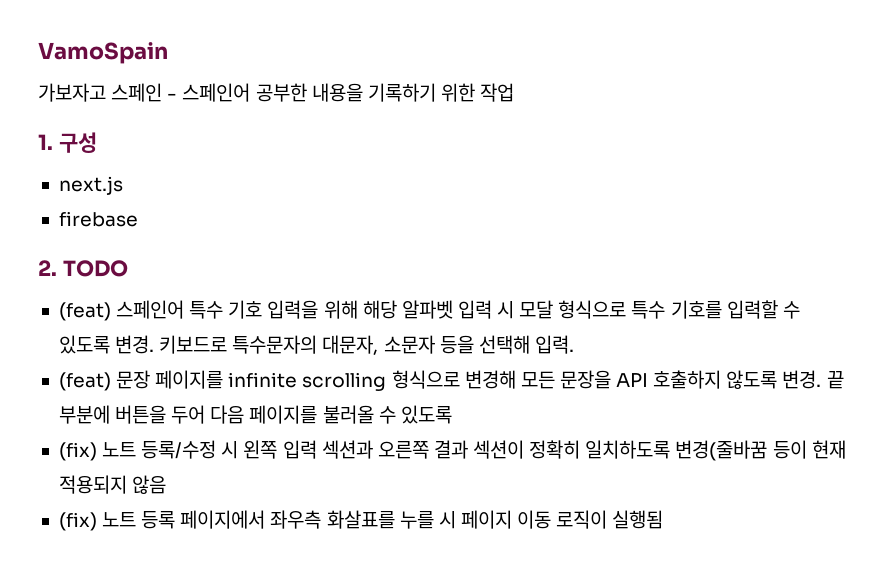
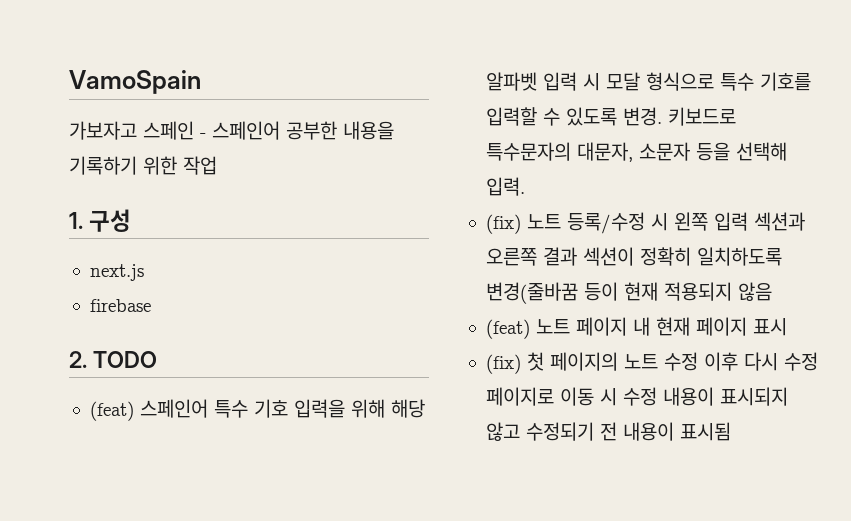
- (feat) 문장 페이지를 infinite scrolling 형식으로 변경해 모든 문장을 API 호출하지 않도록 변경. 끝 부분에 버튼을 두어 다음 페이지를 불러올 수 있도록
- (fix) 노트 등록 페이지에서 좌우측 화살표를 누를 시 페이지 이동 로직이 실행됨
+ (feat) 노트 페이지 내 현재 페이지 표시
+ (fix) 첫 페이지의 노트 수정 이후 다시 수정 페이지로 이동 시 수정 내용이 표시되지 않고 수정되기 전 내용이 표시됨

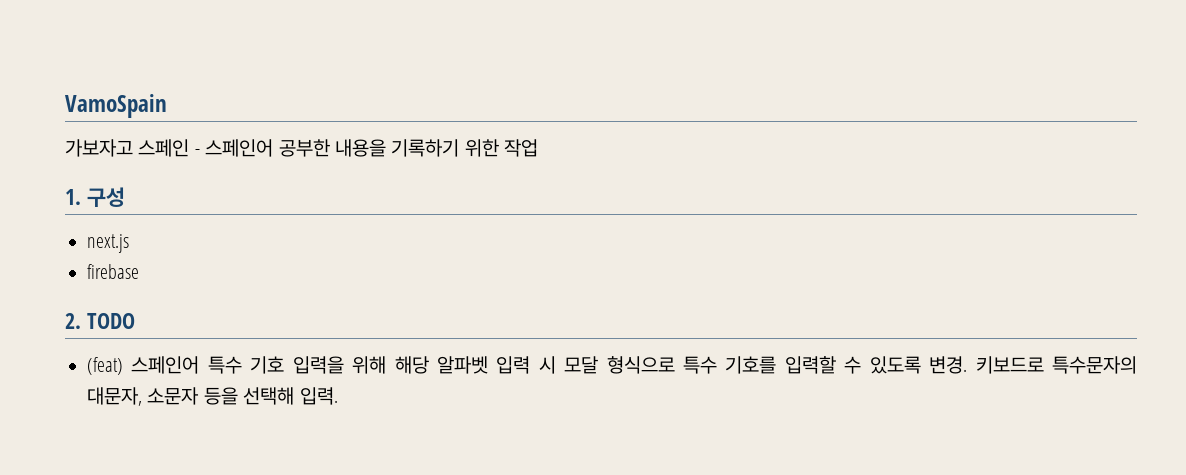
- (fix) 노트 등록/수정 시 왼쪽 입력 섹션과 오른쪽 결과 섹션이 정확히 일치하도록 변경(줄바꿈 등이 현재 적용되지 않음
- (feat) 노트 페이지 내 현재 페이지 표시
- (fix) 첫 페이지의 노트 수정 이후 다시 수정 페이지로 이동 시 수정 내용이 표시되지 않고 수정되기 전 내용이 표시됨

